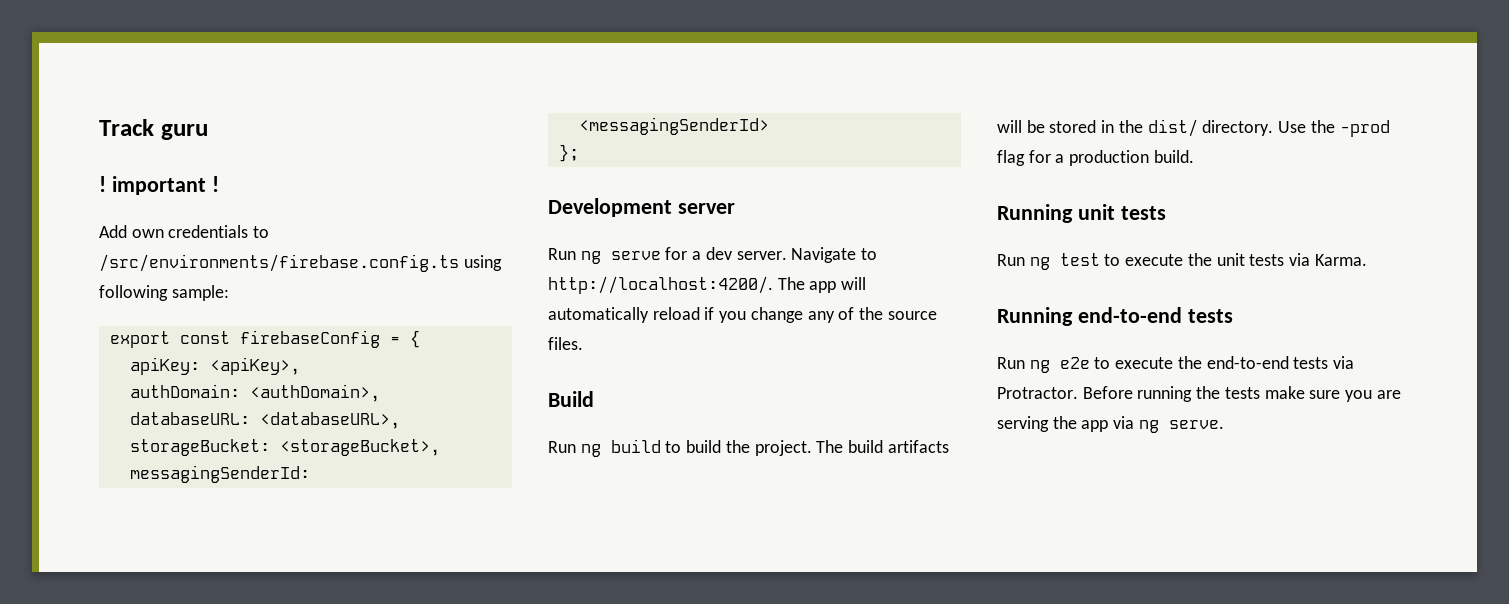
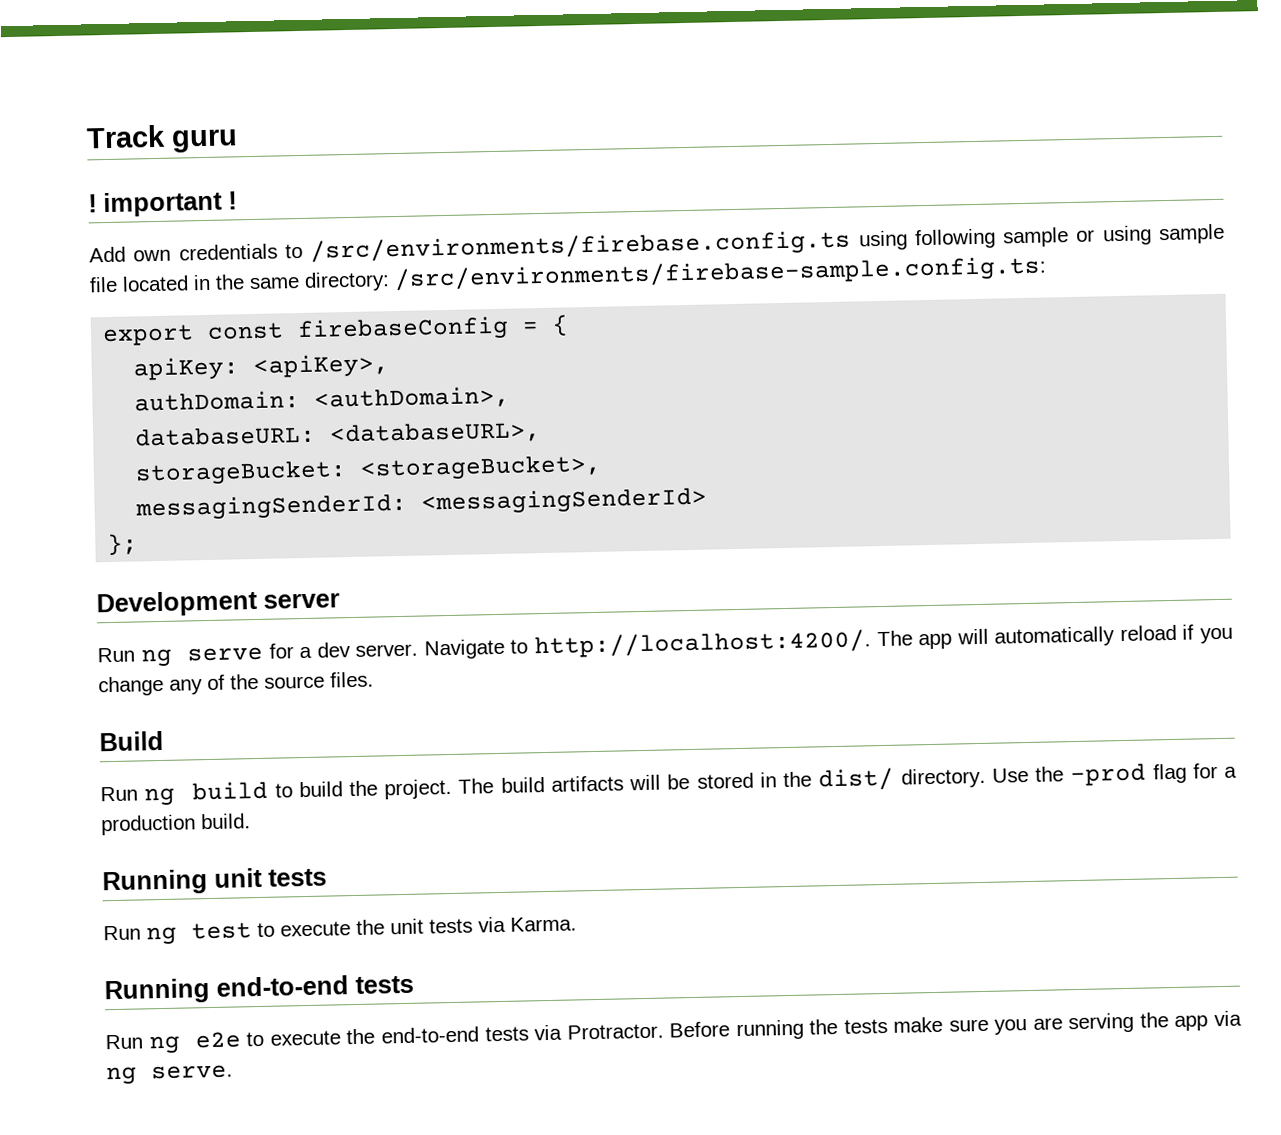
- Add own credentials to /src/environments/firebase.config.ts using following sample:
+ Add own credentials to /src/environments/firebase.config.ts using following sample or using sample file located in the same directory: /src/environments/firebase-sample.config.ts:

